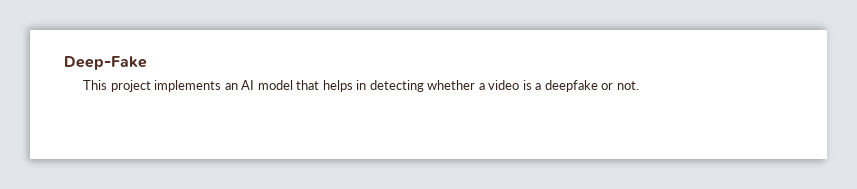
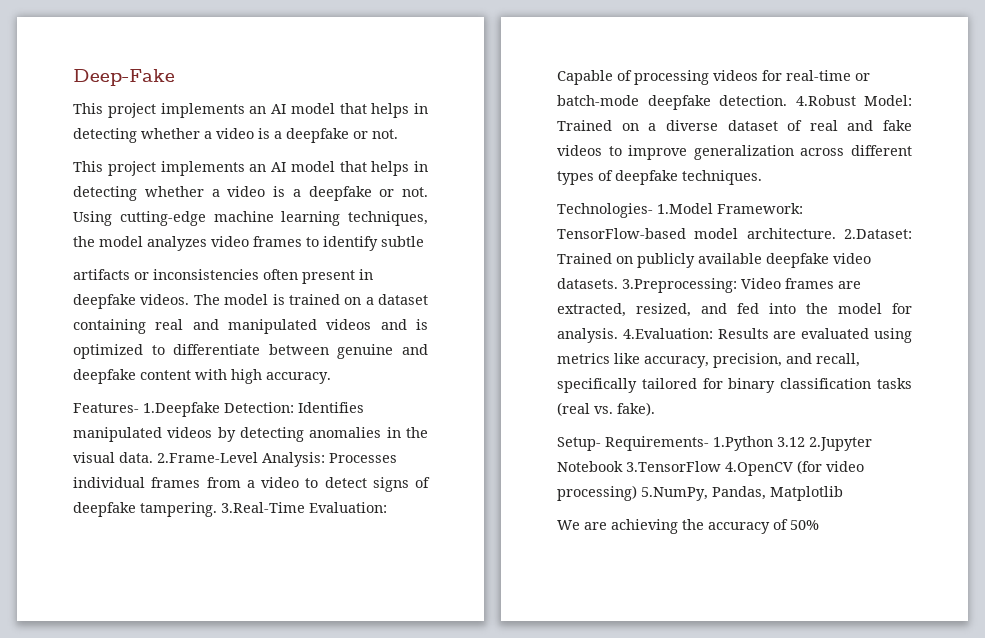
+ This project implements an AI model that helps in detecting whether a video is a deepfake or not. Using cutting-edge machine learning techniques, the model analyzes video frames to identify subtle
+ artifacts or inconsistencies often present in deepfake videos. The model is trained on a dataset containing real and manipulated videos and is optimized to differentiate between genuine and deepfake content with high accuracy.
+ Features- 1.Deepfake Detection: Identifies manipulated videos by detecting anomalies in the visual data. 2.Frame-Level Analysis: Processes individual frames from a video to detect signs of deepfake tampering. 3.Real-Time Evaluation: Capable of processing videos for real-time or batch-mode deepfake detection. 4.Robust Model: Trained on a diverse dataset of real and fake videos to improve generalization across different types of deepfake techniques.
+ Technologies- 1.Model Framework: TensorFlow-based model architecture. 2.Dataset: Trained on publicly available deepfake video datasets. 3.Preprocessing: Video frames are extracted, resized, and fed into the model for analysis. 4.Evaluation: Results are evaluated using metrics like accuracy, precision, and recall, specifically tailored for binary classification tasks (real vs. fake).
+ Setup- Requirements- 1.Python 3.12 2.Jupyter Notebook 3.TensorFlow 4.OpenCV (for video processing) 5.NumPy, Pandas, Matplotlib
+ We are achieving the accuracy of 50%

